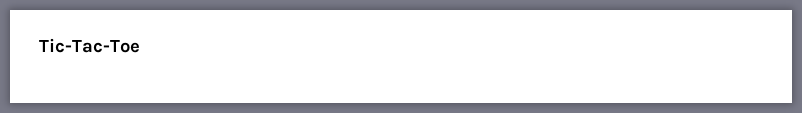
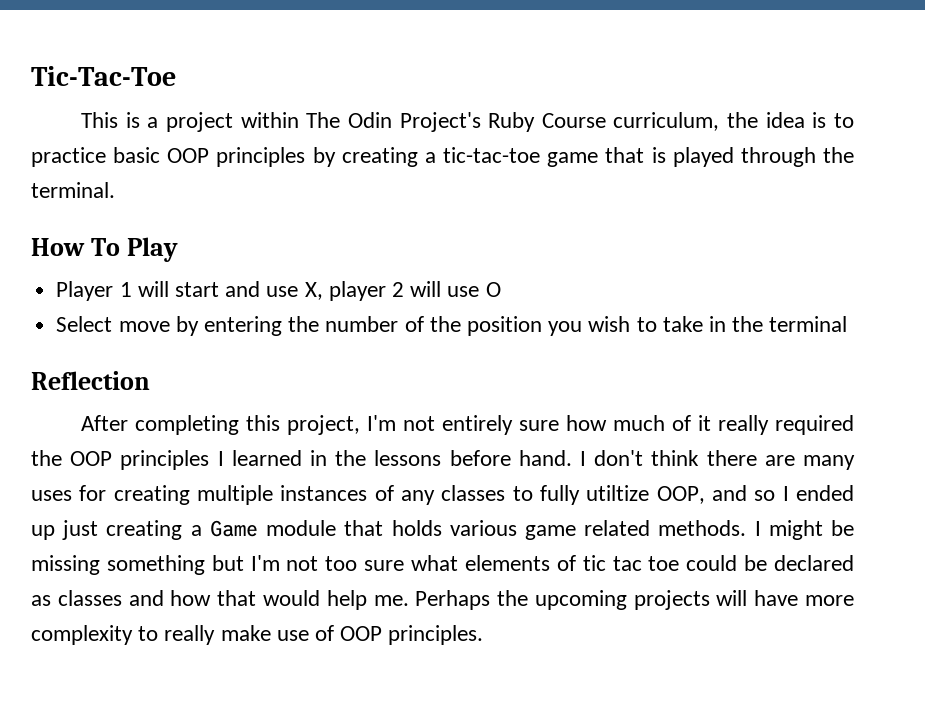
+ This is a project within The Odin Project's Ruby Course curriculum, the idea is to practice basic OOP principles by creating a tic-tac-toe game that is played through the terminal.
+ How To Play
+ Player 1 will start and use X, player 2 will use O
+ Select move by entering the number of the position you wish to take in the terminal
+ Reflection
+ After completing this project, I'm not entirely sure how much of it really required the OOP principles I learned in the lessons before hand. I don't think there are many uses for creating multiple instances of any classes to fully utiltize OOP, and so I ended up just creating a Game module that holds various game related methods. I might be missing something but I'm not too sure what elements of tic tac toe could be declared as classes and how that would help me. Perhaps the upcoming projects will have more complexity to really make use of OOP principles.

